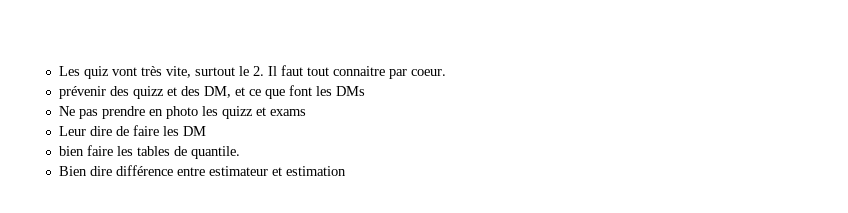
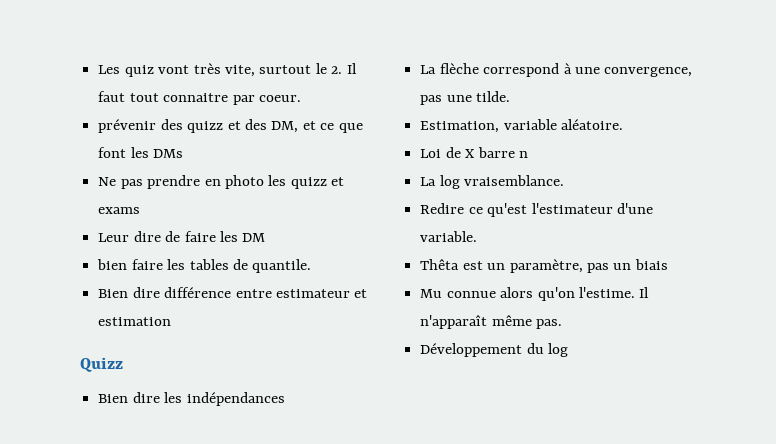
+ Quizz
+ Bien dire les indépendances
+ La flèche correspond à une convergence, pas une tilde.
+ Estimation, variable aléatoire.
+ Loi de X barre n
+ La log vraisemblance.
+ Redire ce qu'est l'estimateur d'une variable.
+ Thêta est un paramètre, pas un biais
+ Mu connue alors qu'on l'estime. Il n'apparaît même pas.
+ Développement du log

